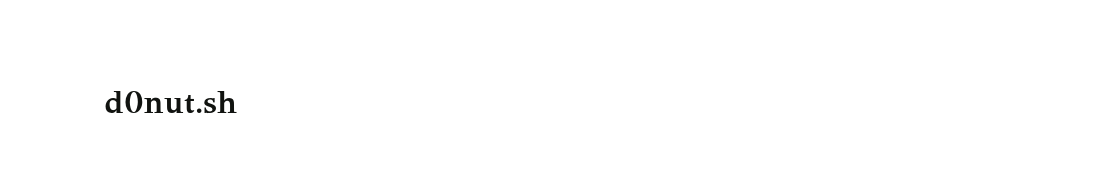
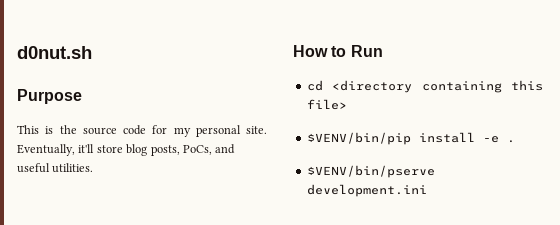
+ Purpose
+ This is the source code for my personal site. Eventually, it'll store blog posts, PoCs, and useful utilities.
+ How to Run
+ cd <directory containing this file>
+ $VENV/bin/pip install -e .
+ $VENV/bin/pserve development.ini

